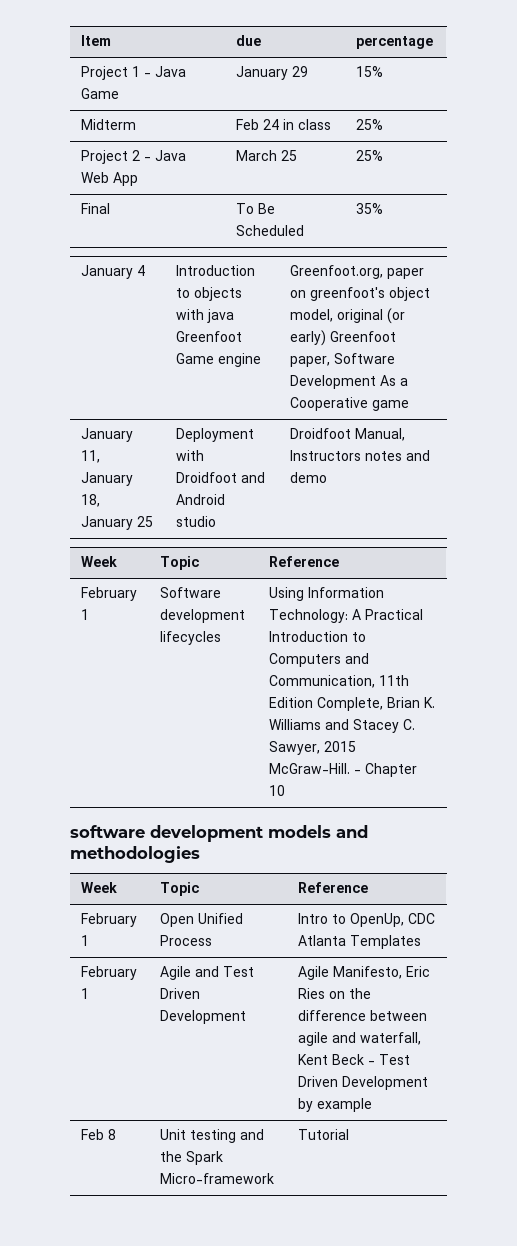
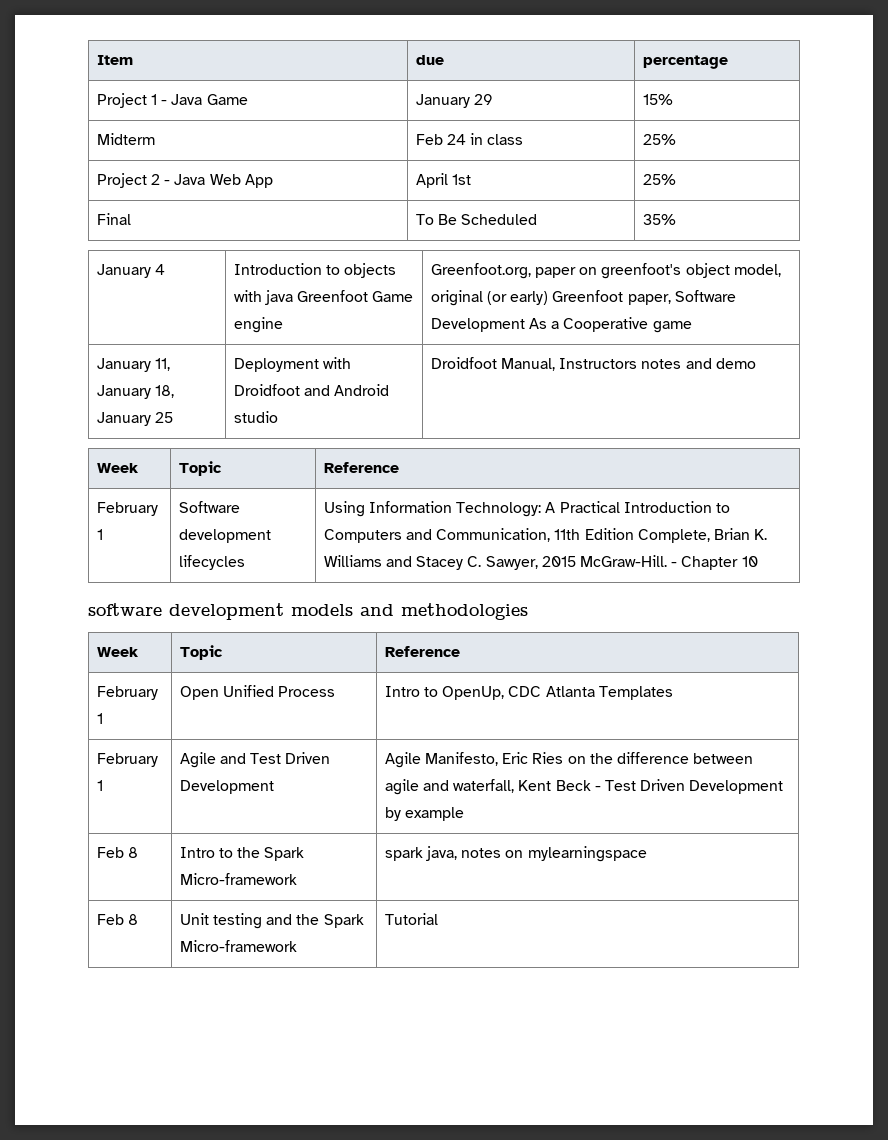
- Project 2 - Java Web App | March 25 | 25%
+ Project 2 - Java Web App | April 1st | 25%
+ Feb 8 | Intro to the Spark Micro-framework | spark java, notes on mylearningspace

